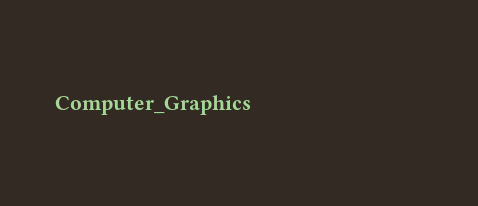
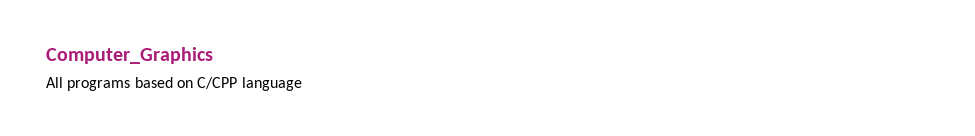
+ All programs based on C/CPP language

